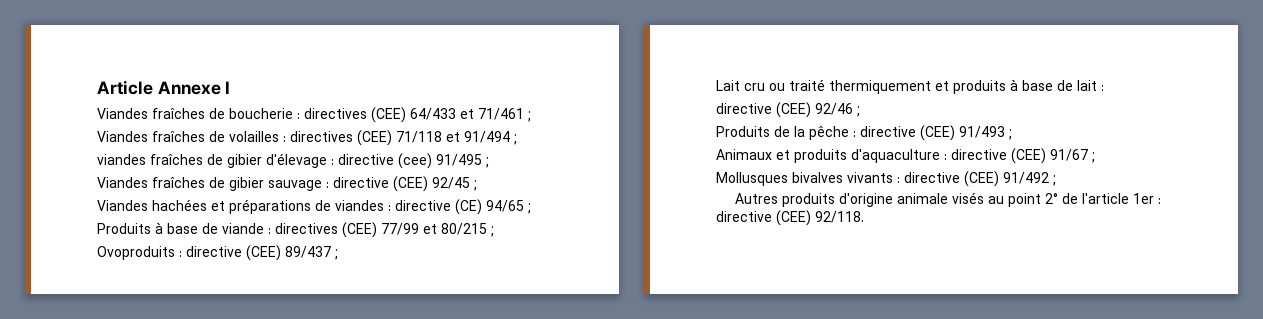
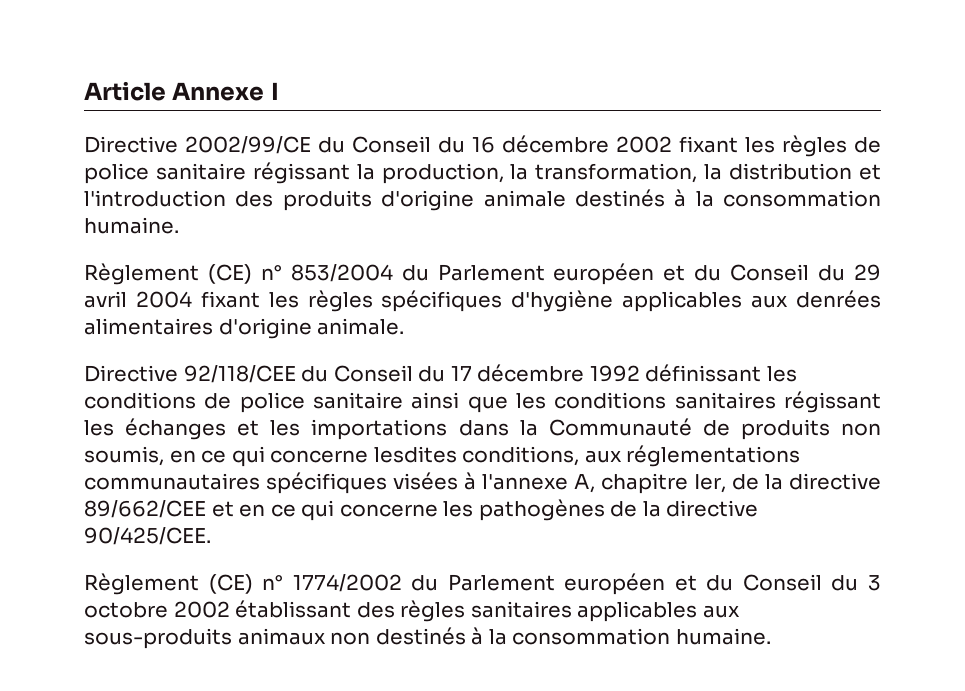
- Viandes fraîches de boucherie : directives (CEE) 64/433 et 71/461 ;
- Viandes fraîches de volailles : directives (CEE) 71/118 et 91/494 ;
- viandes fraîches de gibier d'élevage : directive (cee) 91/495 ;
- Viandes fraîches de gibier sauvage : directive (CEE) 92/45 ;
- Viandes hachées et préparations de viandes : directive (CE) 94/65 ;
- Produits à base de viande : directives (CEE) 77/99 et 80/215 ;
- Ovoproduits : directive (CEE) 89/437 ;
- Lait cru ou traité thermiquement et produits à base de lait :
- directive (CEE) 92/46 ;
- Produits de la pêche : directive (CEE) 91/493 ;
- Animaux et produits d'aquaculture : directive (CEE) 91/67 ;
- Mollusques bivalves vivants : directive (CEE) 91/492 ;
- Autres produits d'origine animale visés au point 2° de l'article 1er : directive (CEE) 92/118.
+ Directive 2002/99/CE du Conseil du 16 décembre 2002 fixant les règles de police sanitaire régissant la production, la transformation, la distribution et l'introduction des produits d'origine animale destinés à la consommation humaine.
+ Règlement (CE) n° 853/2004 du Parlement européen et du Conseil du 29 avril 2004 fixant les règles spécifiques d'hygiène applicables aux denrées alimentaires d'origine animale.
+ Directive 92/118/CEE du Conseil du 17 décembre 1992 définissant les conditions de police sanitaire ainsi que les conditions sanitaires régissant les échanges et les importations dans la Communauté de produits non soumis, en ce qui concerne lesdites conditions, aux réglementations communautaires spécifiques visées à l'annexe A, chapitre Ier, de la directive 89/662/CEE et en ce qui concerne les pathogènes de la directive 90/425/CEE.
+ Règlement (CE) n° 1774/2002 du Parlement européen et du Conseil du 3 octobre 2002 établissant des règles sanitaires applicables aux sous-produits animaux non destinés à la consommation humaine.

